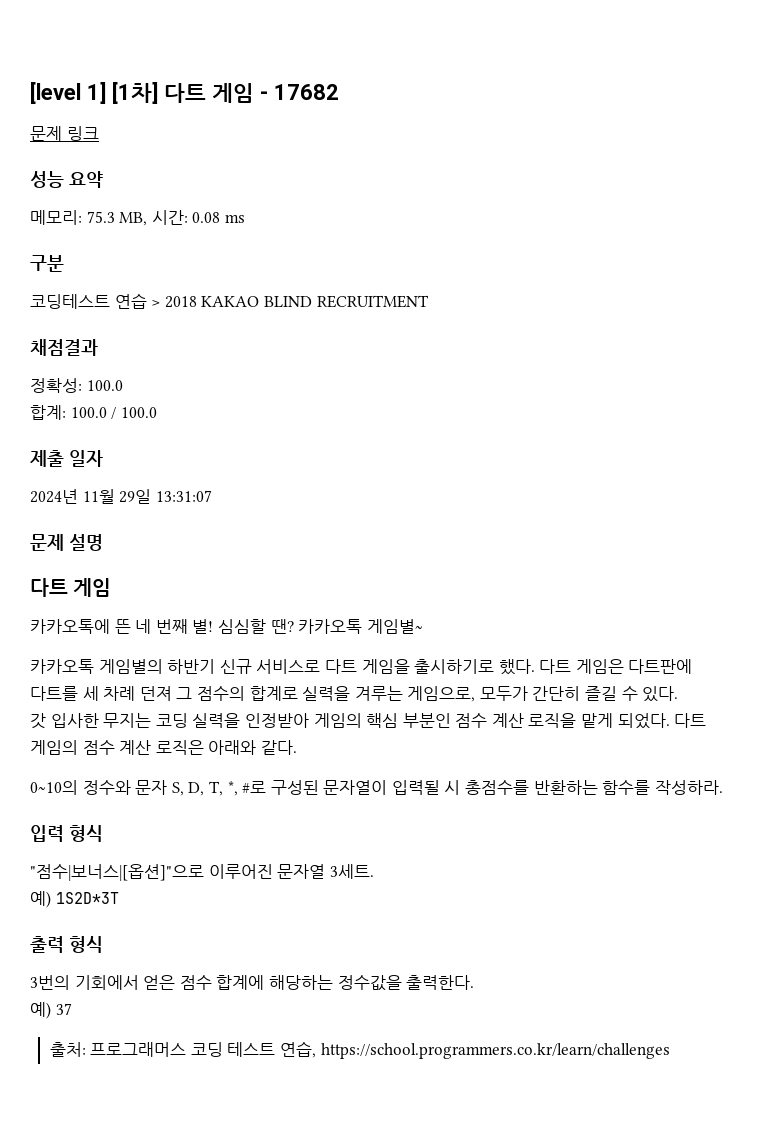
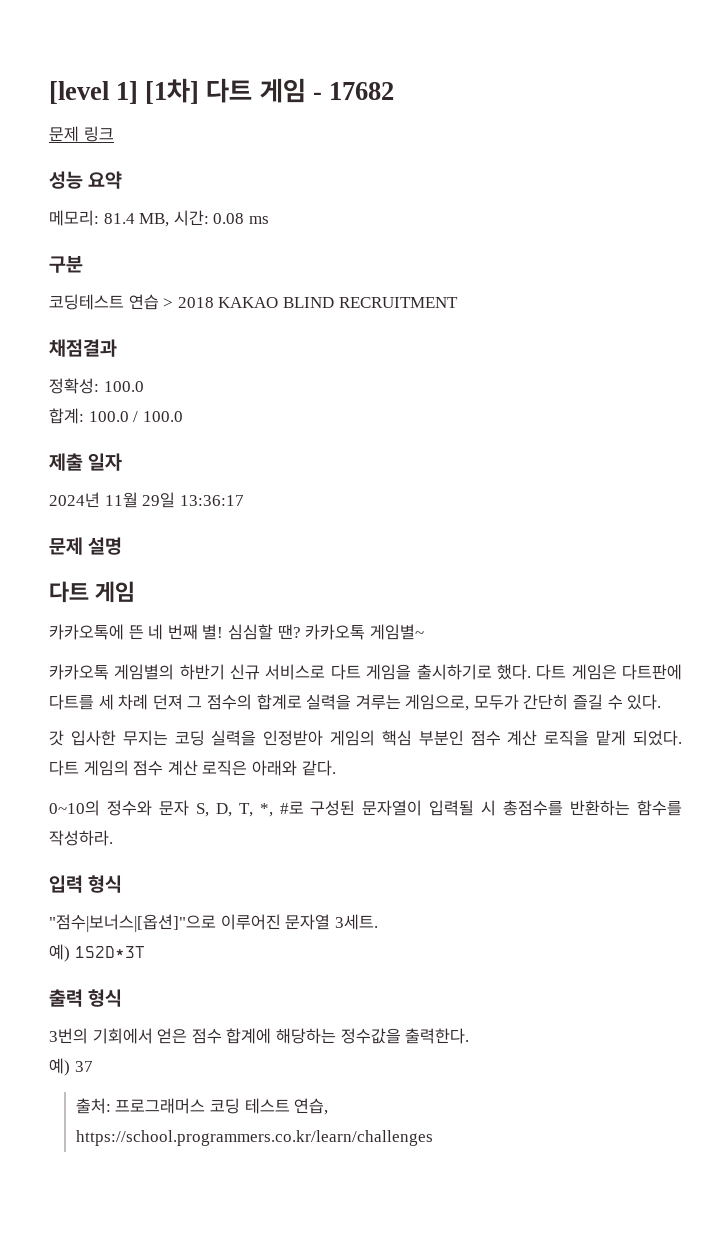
- 메모리: 75.3 MB, 시간: 0.08 ms
+ 메모리: 81.4 MB, 시간: 0.08 ms
- 2024년 11월 29일 13:31:07
+ 2024년 11월 29일 13:36:17

